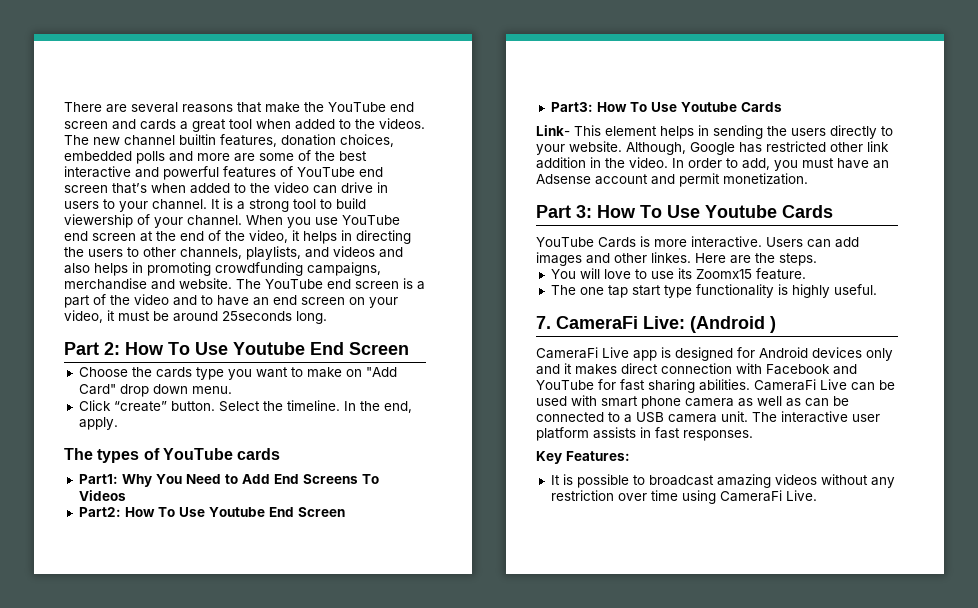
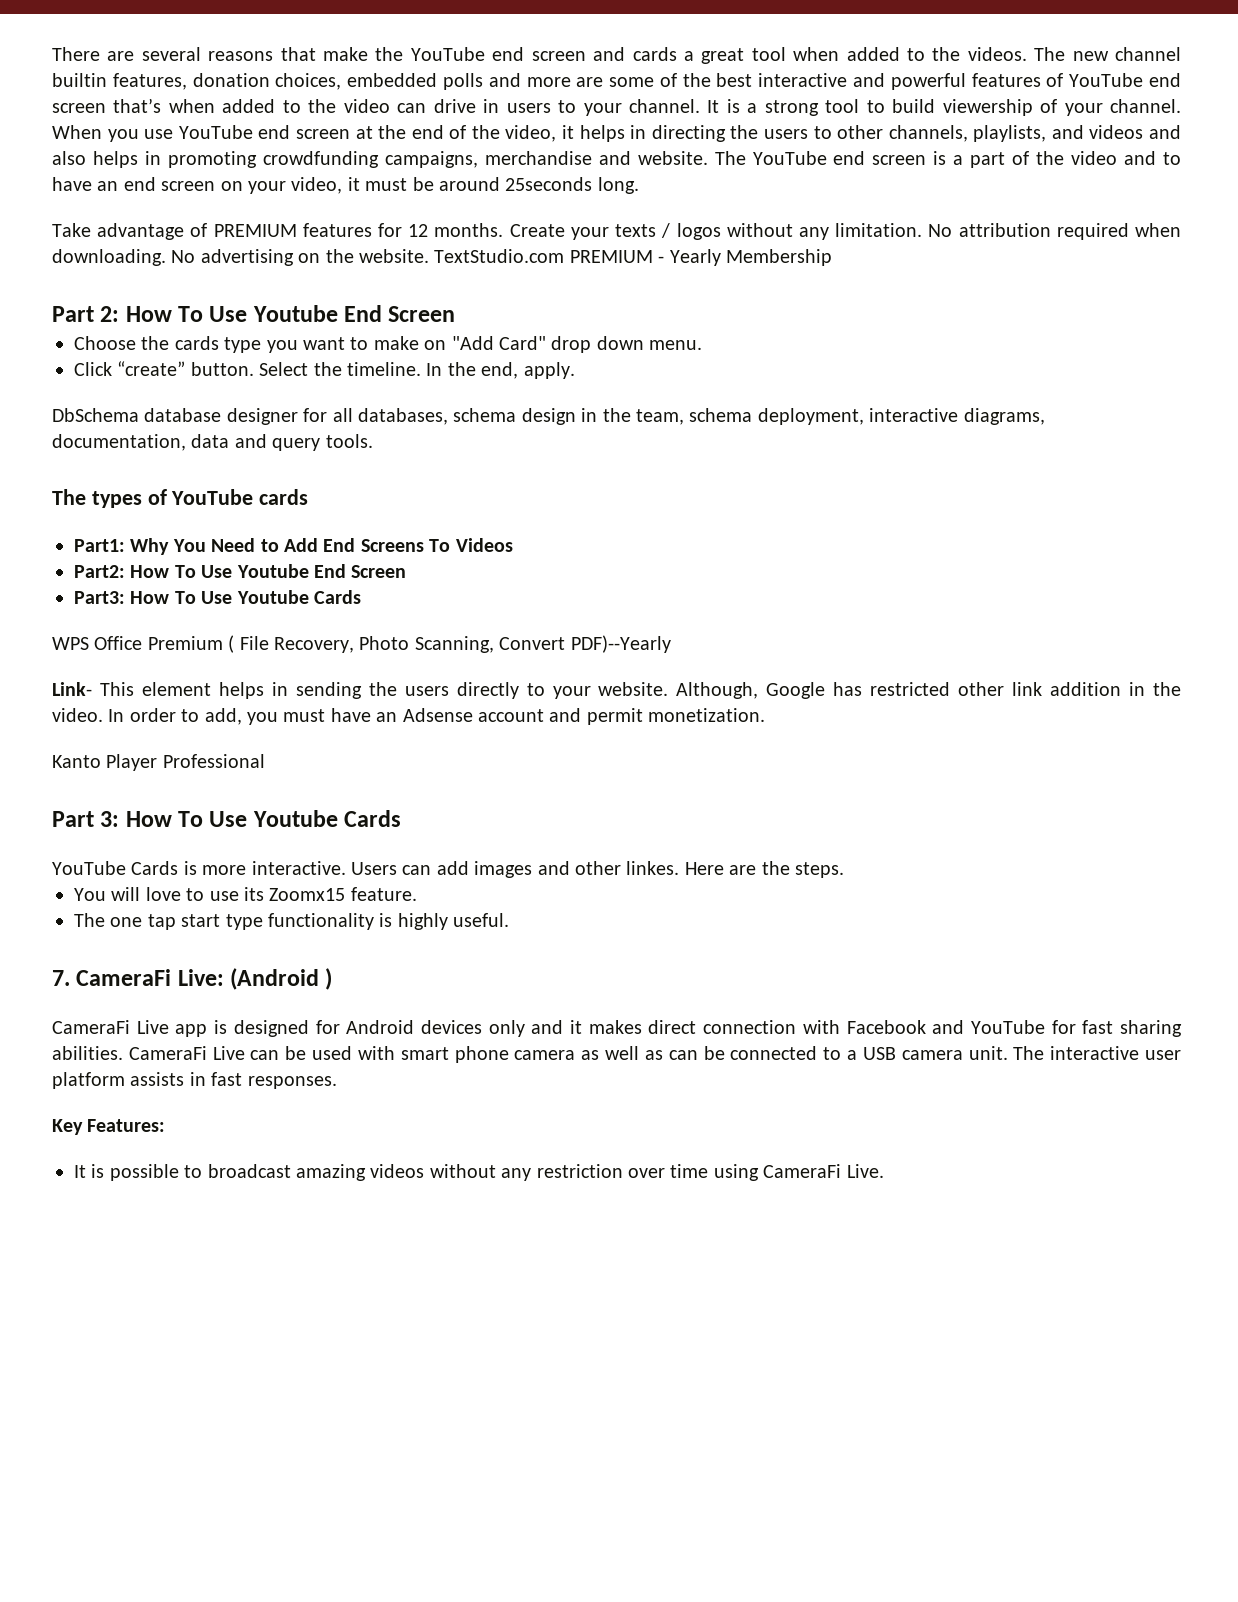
+ Take advantage of PREMIUM features for 12 months. Create your texts / logos without any limitation. No attribution required when downloading. No advertising on the website. TextStudio.com PREMIUM - Yearly Membership
+ DbSchema database designer for all databases, schema design in the team, schema deployment, interactive diagrams, documentation, data and query tools.
+ WPS Office Premium ( File Recovery, Photo Scanning, Convert PDF)--Yearly
+ Kanto Player Professional

